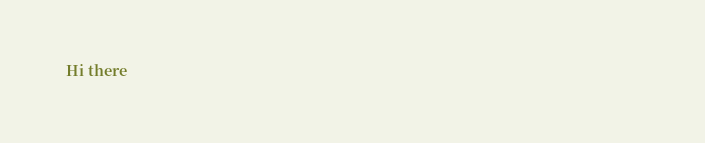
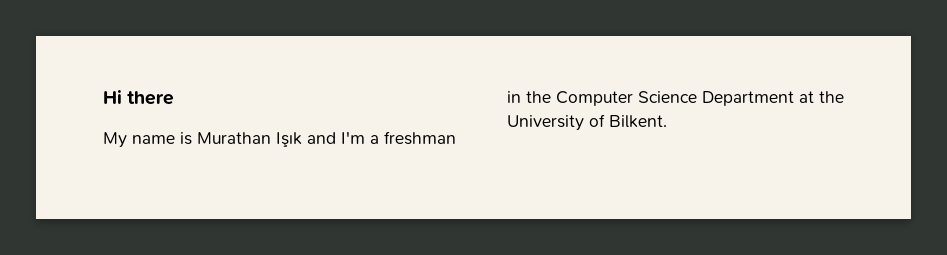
+ My name is Murathan Işık and I'm a freshman in the Computer Science Department at the University of Bilkent.

